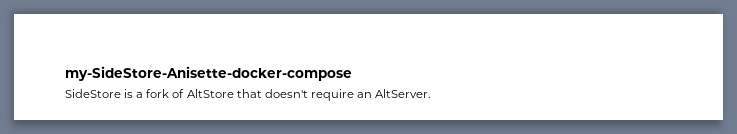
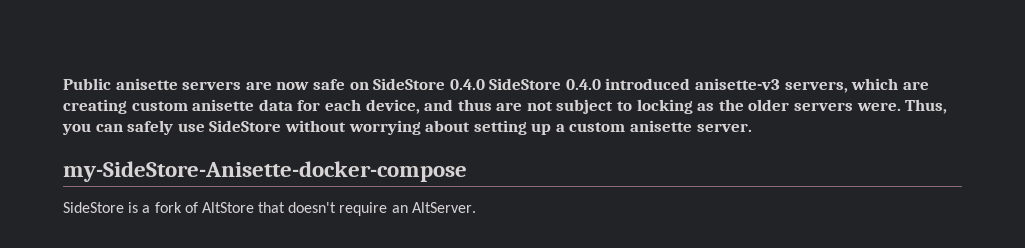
+ Public anisette servers are now safe on SideStore 0.4.0 SideStore 0.4.0 introduced anisette-v3 servers, which are creating custom anisette data for each device, and thus are not subject to locking as the older servers were. Thus, you can safely use SideStore without worrying about setting up a custom anisette server.

